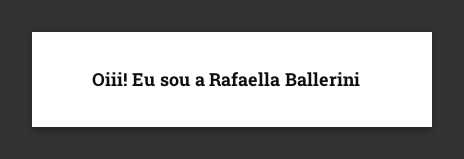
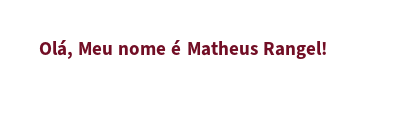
- Oiii! Eu sou a Rafaella Ballerini
+ Olá, Meu nome é Matheus Rangel!

